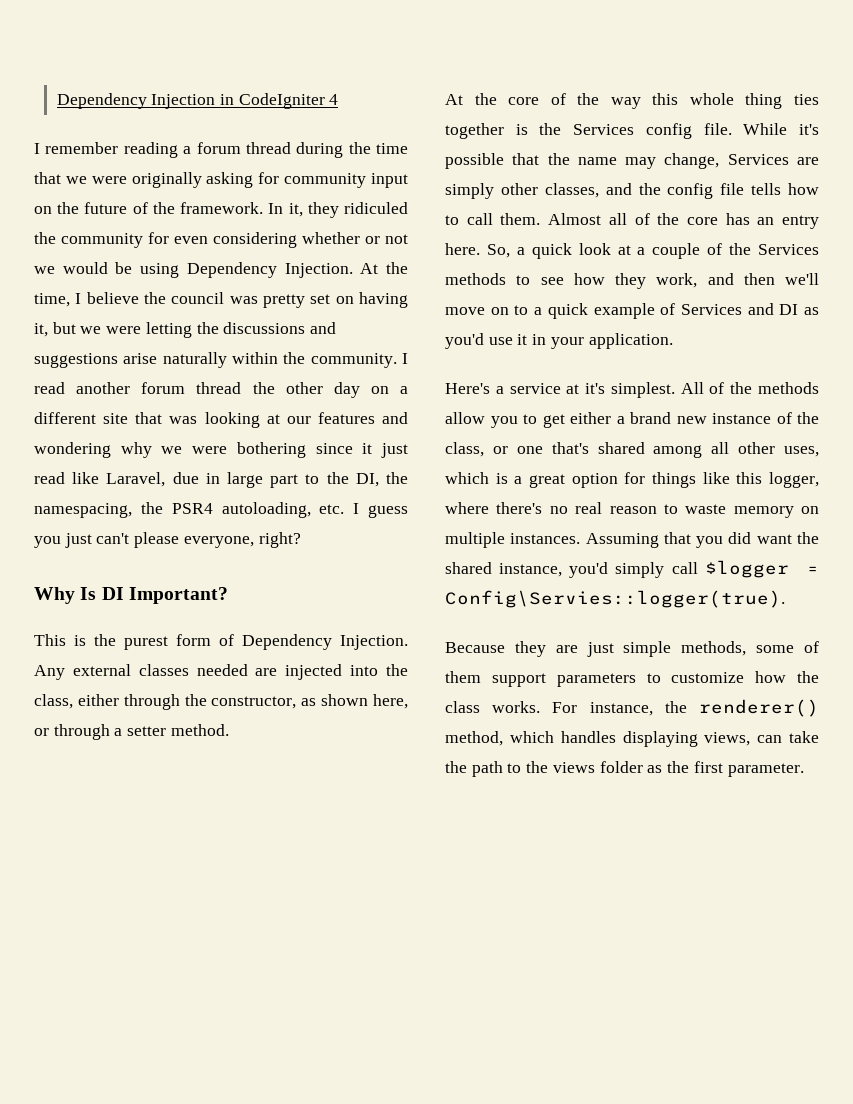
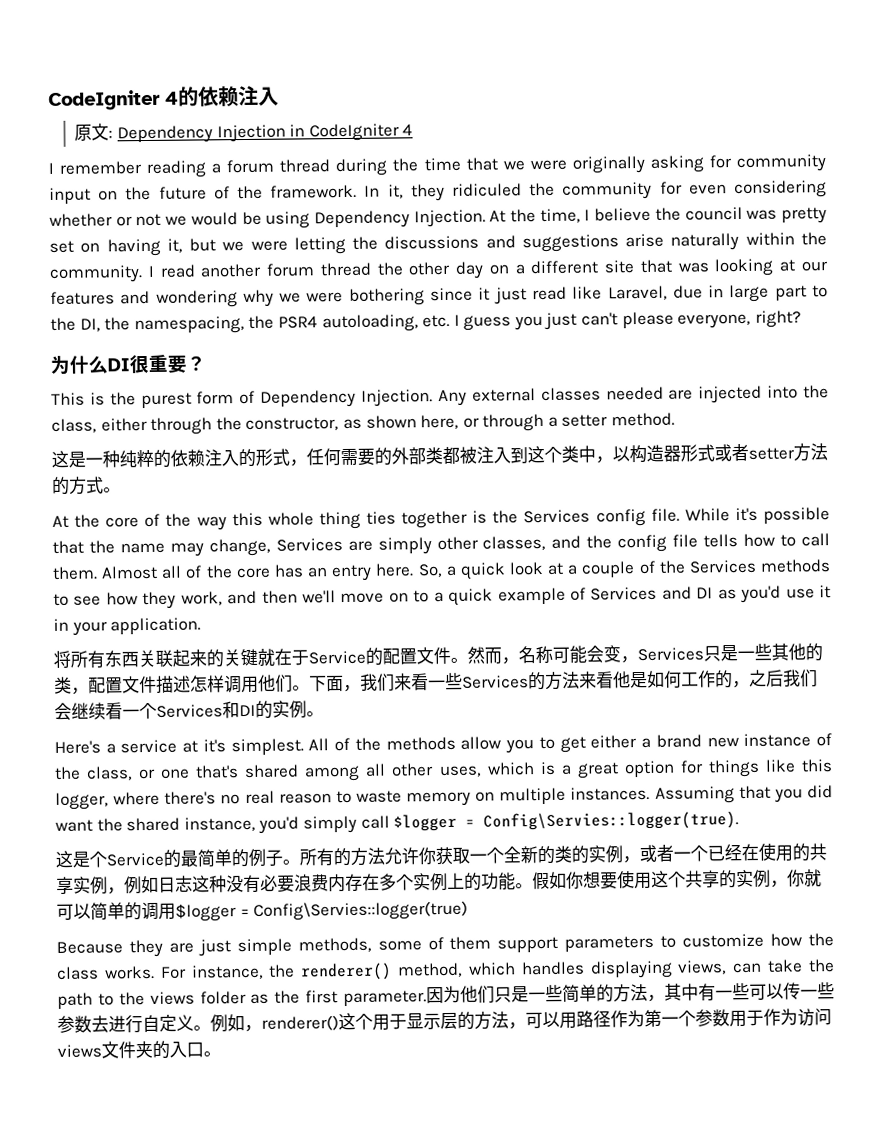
- Dependency Injection in CodeIgniter 4
+ CodeIgniter 4的依赖注入
+ 原文: Dependency Injection in CodeIgniter 4
- Why Is DI Important?
+ 为什么DI很重要？
+ 这是一种纯粹的依赖注入的形式，任何需要的外部类都被注入到这个类中，以构造器形式或者setter方法的方式。
+ 将所有东西关联起来的关键就在于Service的配置文件。然而，名称可能会变，Services只是一些其他的类，配置文件描述怎样调用他们。下面，我们来看一些Services的方法来看他是如何工作的，之后我们会继续看一个Services和DI的实例。
+ 这是个Service的最简单的例子。所有的方法允许你获取一个全新的类的实例，或者一个已经在使用的共享实例，例如日志这种没有必要浪费内存在多个实例上的功能。假如你想要使用这个共享的实例，你就可以简单的调用$logger = Config\Servies::logger(true)
+ 因为他们只是一些简单的方法，其中有一些可以传一些参数去进行自定义。例如，renderer()这个用于显示层的方法，可以用路径作为第一个参数用于作为访问views文件夹的入口。

